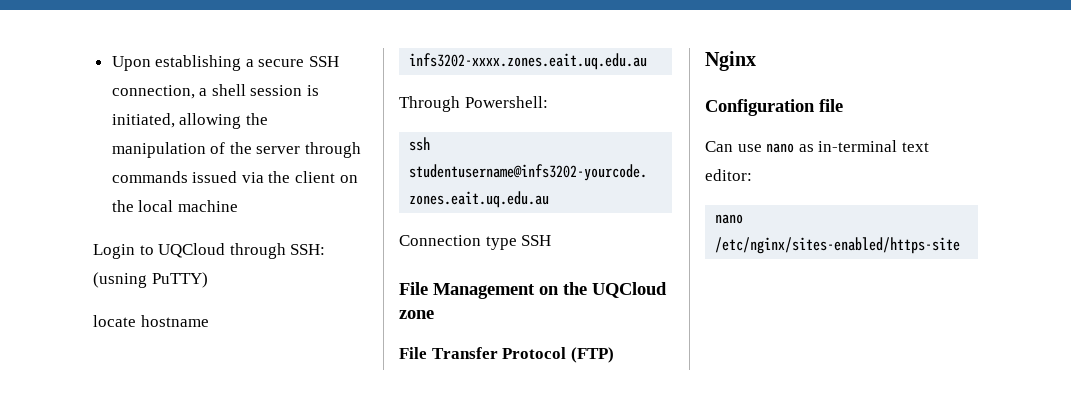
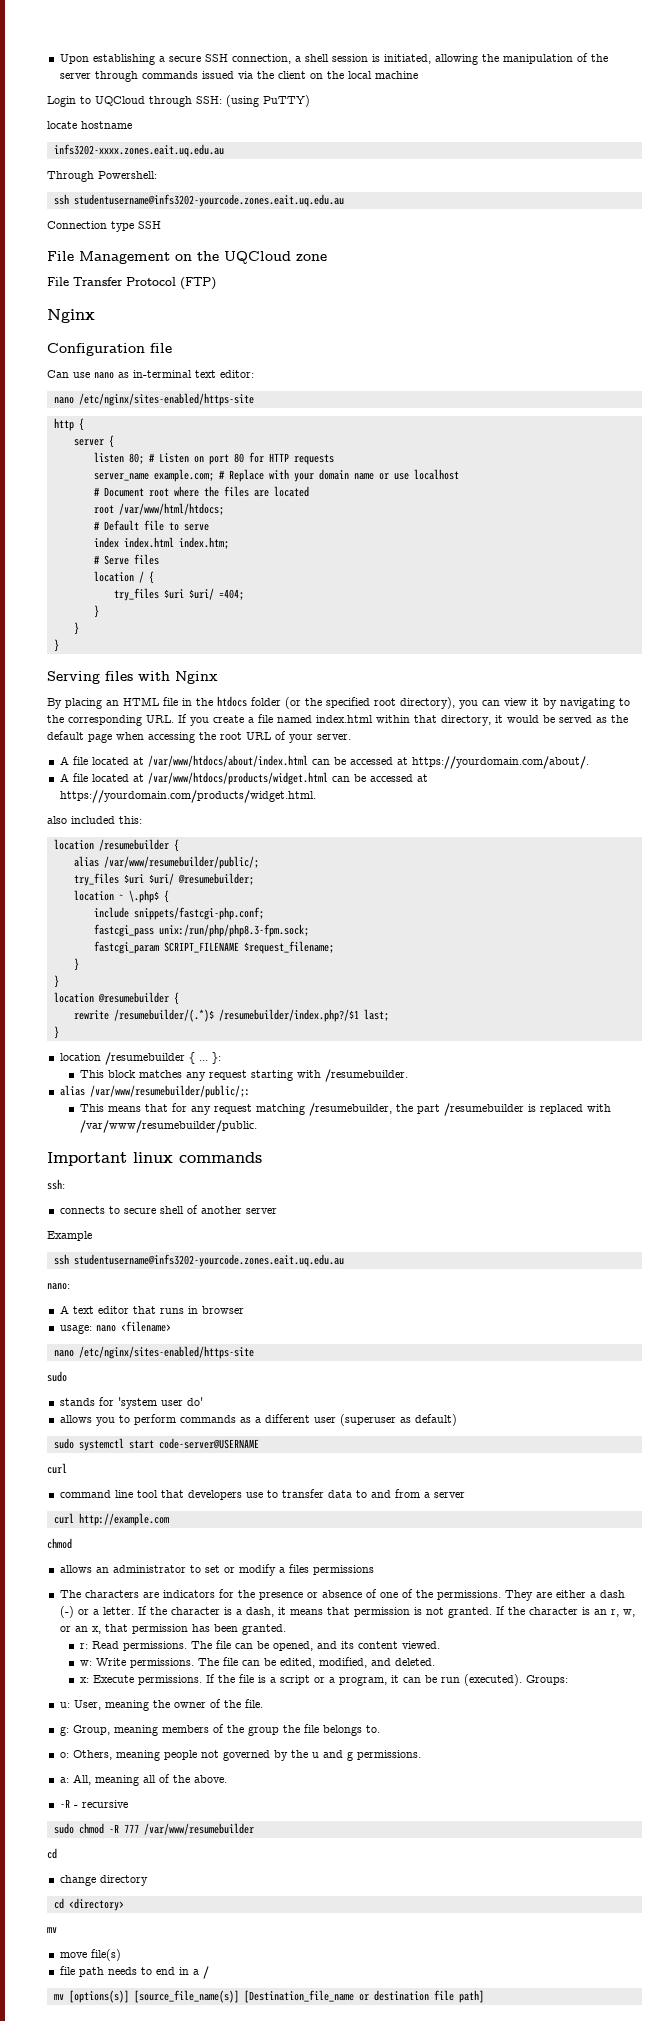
- Login to UQCloud through SSH: (usning PuTTY)
+ Login to UQCloud through SSH: (using PuTTY)
+ http {
+ server {
+ listen 80; # Listen on port 80 for HTTP requests
+ server_name example.com; # Replace with your domain name or use localhost
+ # Document root where the files are located
+ root /var/www/html/htdocs;
+ # Default file to serve
+ index index.html index.htm;
+ # Serve files
+ location / {
+ try_files $uri $uri/ =404;
+ }
+ }
+ }
+ Serving files with Nginx
+ By placing an HTML file in the htdocs folder (or the specified root directory), you can view it by navigating to the corresponding URL. If you create a file named index.html within that directory, it would be served as the default page when accessing the root URL of your server.
+ A file located at /var/www/htdocs/about/index.html can be accessed at https://yourdomain.com/about/.
+ A file located at /var/www/htdocs/products/widget.html can be accessed at https://yourdomain.com/products/widget.html.
+ also included this:
+ location /resumebuilder {
+ alias /var/www/resumebuilder/public/;
+ try_files $uri $uri/ @resumebuilder;
+ location ~ \.php$ {
+ include snippets/fastcgi-php.conf;
+ fastcgi_pass unix:/run/php/php8.3-fpm.sock;
+ fastcgi_param SCRIPT_FILENAME $request_filename;
+ }
+ }
+ location @resumebuilder {
+ rewrite /resumebuilder/(.*)$ /resumebuilder/index.php?/$1 last;
+ }
+ location /resumebuilder { ... }:
+ This block matches any request starting with /resumebuilder.
+ alias /var/www/resumebuilder/public/;:
+ This means that for any request matching /resumebuilder, the part /resumebuilder is replaced with /var/www/resumebuilder/public.
+ Important linux commands
+ ssh:
+ connects to secure shell of another server
+ Example
+ ssh studentusername@infs3202-yourcode.zones.eait.uq.edu.au
+ nano:
+ A text editor that runs in browser
+ usage: nano <filename>
+ nano /etc/nginx/sites-enabled/https-site
+ sudo
+ stands for 'system user do'
+ allows you to perform commands as a different user (superuser as default)
+ sudo systemctl start code-server@USERNAME
+ curl
+ command line tool that developers use to transfer data to and from a server
+ curl http://example.com
+ chmod
+ allows an administrator to set or modify a files permissions
+ The characters are indicators for the presence or absence of one of the permissions. They are either a dash (-) or a letter. If the character is a dash, it means that permission is not granted. If the character is an r, w, or an x, that permission has been granted.
+ r: Read permissions. The file can be opened, and its content viewed.
+ w: Write permissions. The file can be edited, modified, and deleted.
+ x: Execute permissions. If the file is a script or a program, it can be run (executed). Groups:
+ u: User, meaning the owner of the file.
+ g: Group, meaning members of the group the file belongs to.
+ o: Others, meaning people not governed by the u and g permissions.
+ a: All, meaning all of the above.
+ -R - recursive
+ sudo chmod -R 777 /var/www/resumebuilder
+ cd
+ change directory
+ cd <directory>
+ mv
+ move file(s)
+ file path needs to end in a /
+ mv [options(s)] [source_file_name(s)] [Destination_file_name or destination file path]

